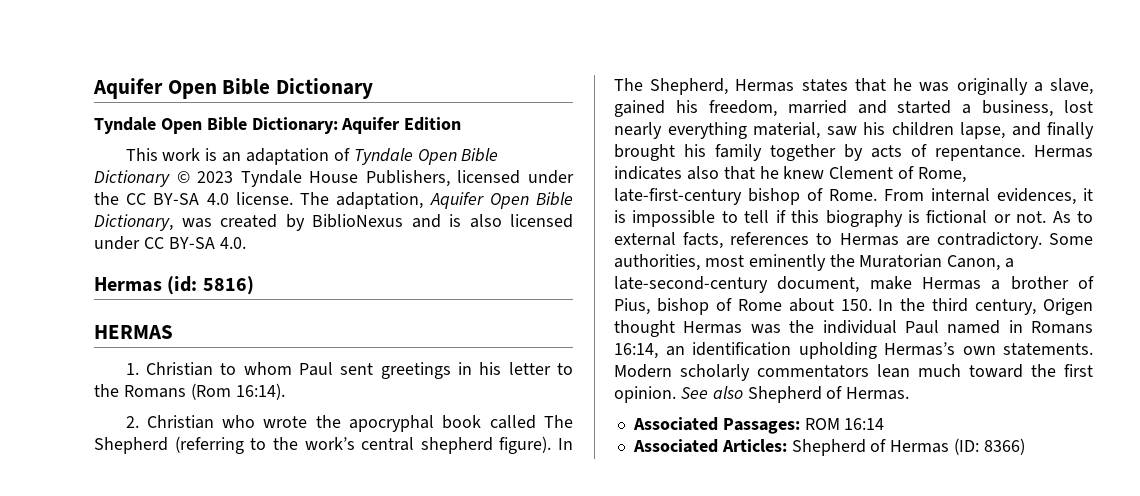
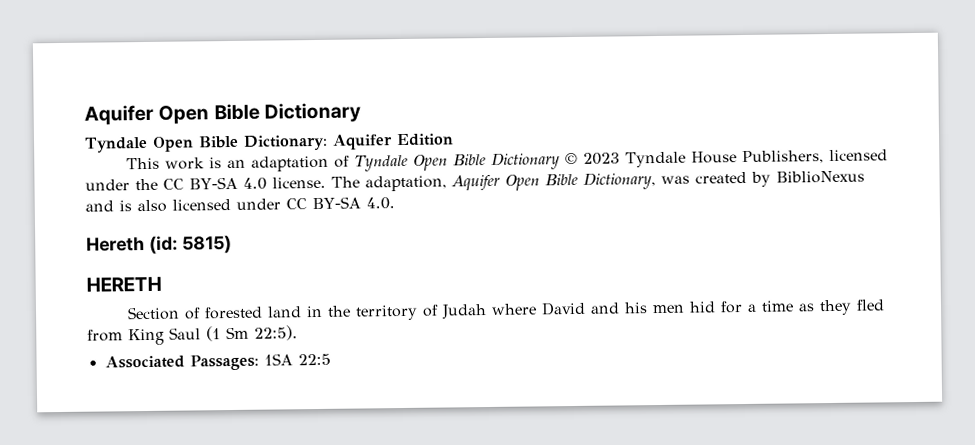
- Hermas (id: 5816)
- HERMAS
- 1. Christian to whom Paul sent greetings in his letter to the Romans (Rom 16:14).
- 2. Christian who wrote the apocryphal book called The Shepherd (referring to the work’s central shepherd figure). In The Shepherd, Hermas states that he was originally a slave, gained his freedom, married and started a business, lost nearly everything material, saw his children lapse, and finally brought his family together by acts of repentance. Hermas indicates also that he knew Clement of Rome, late-first-century bishop of Rome. From internal evidences, it is impossible to tell if this biography is fictional or not. As to external facts, references to Hermas are contradictory. Some authorities, most eminently the Muratorian Canon, a late-second-century document, make Hermas a brother of Pius, bishop of Rome about 150. In the third century, Origen thought Hermas was the individual Paul named in Romans 16:14, an identification upholding Hermas’s own statements. Modern scholarly commentators lean much toward the first opinion. See also Shepherd of Hermas.
- Associated Passages: ROM 16:14
- Associated Articles: Shepherd of Hermas (ID: 8366)
+ Hereth (id: 5815)
+ HERETH
+ Section of forested land in the territory of Judah where David and his men hid for a time as they fled from King Saul (1 Sm 22:5).
+ Associated Passages: 1SA 22:5

